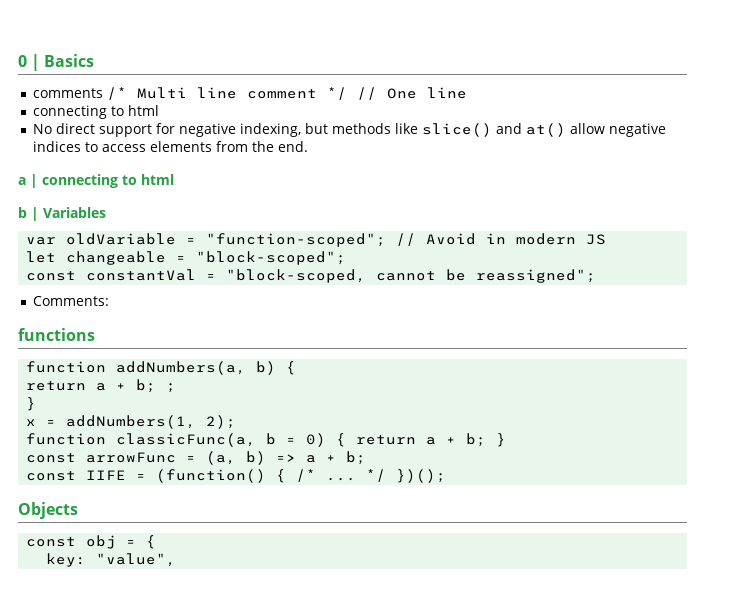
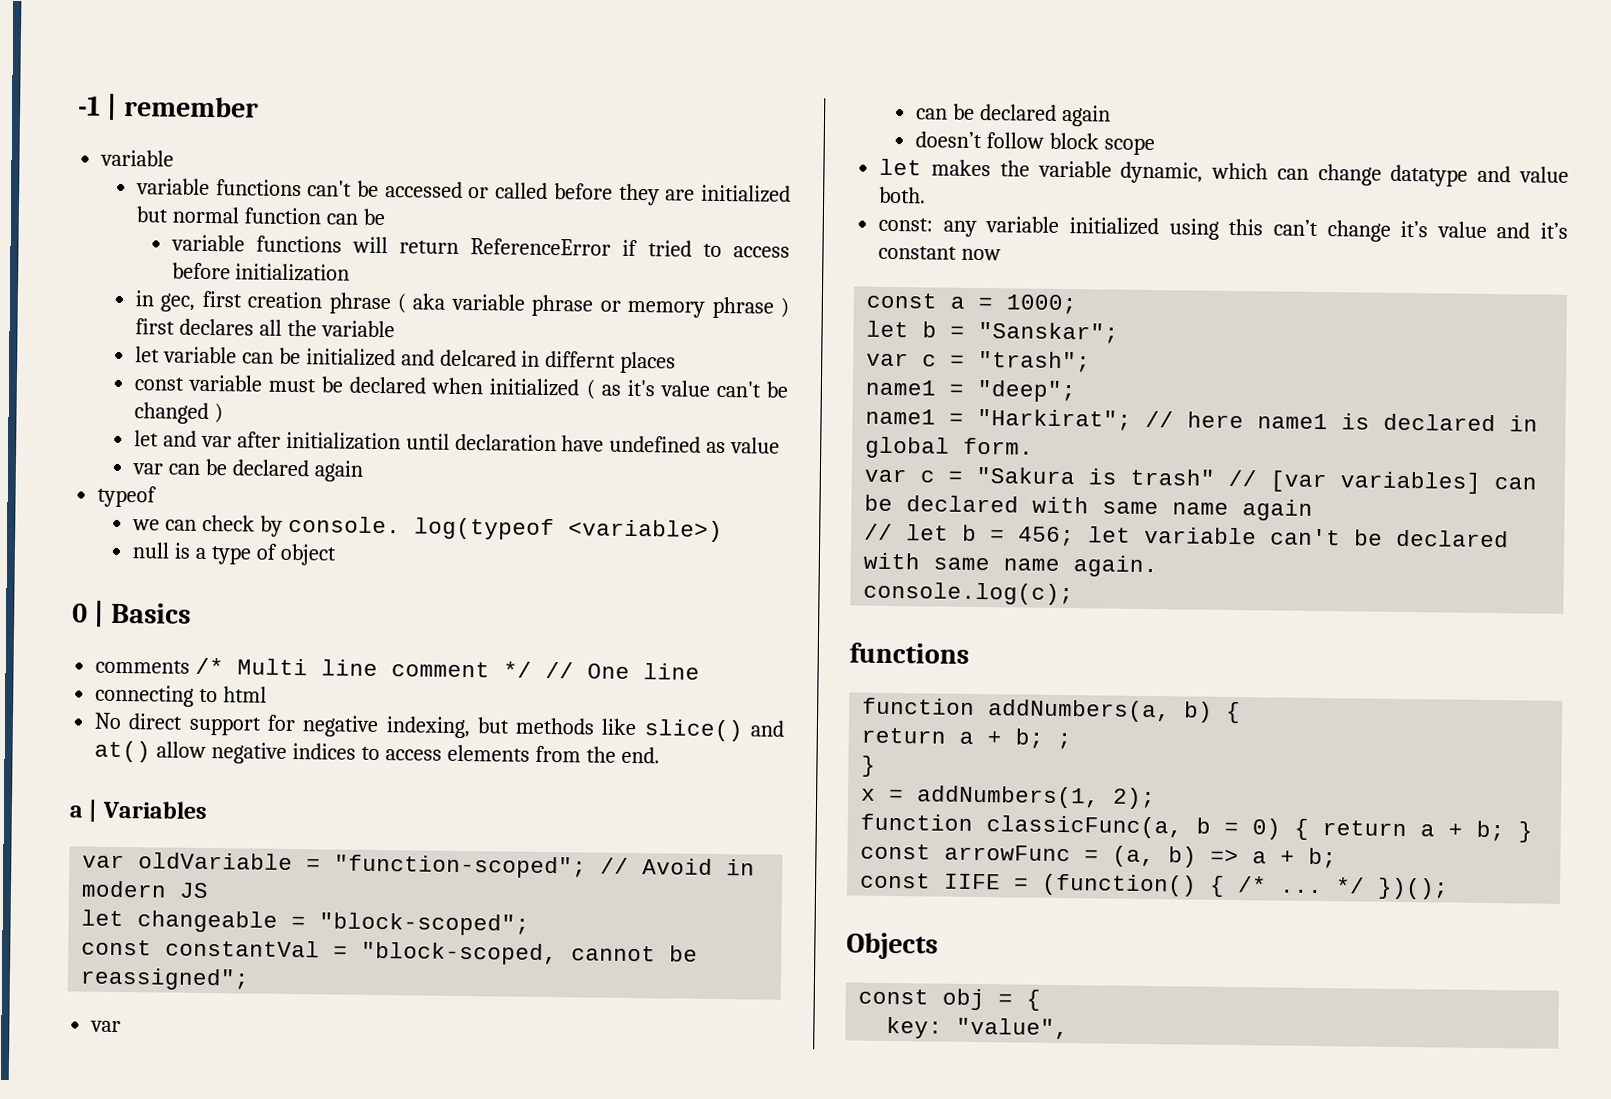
+ -1 | remember
+ variable
+ variable functions can't be accessed or called before they are initialized but normal function can be
+ variable functions will return ReferenceError if tried to access before initialization
+ in gec, first creation phrase ( aka variable phrase or memory phrase ) first declares all the variable
+ let variable can be initialized and delcared in differnt places
+ const variable must be declared when initialized ( as it's value can't be changed )
+ let and var after initialization until declaration have undefined as value
+ var can be declared again
+ typeof
+ we can check by console. log(typeof <variable>)
+ null is a type of object
- a | connecting to html
- b | Variables
+ a | Variables
  const constantVal = "block-scoped, cannot be reassigned";
- Comments:
+ var
+ can be declared again
+ doesn’t follow block scope
+ let makes the variable dynamic, which can change datatype and value both.
+ const: any variable initialized using this can’t change it’s value and it’s constant now
+ const a = 1000;
+ let b = "Sanskar";
+ var c = "trash";
+ name1 = "deep";
+ name1 = "Harkirat"; // here name1 is declared in global form.
+ var c = "Sakura is trash" // [var variables] can be declared with same name again
+ // let b = 456; let variable can't be declared with same name again.
+ console.log(c);

